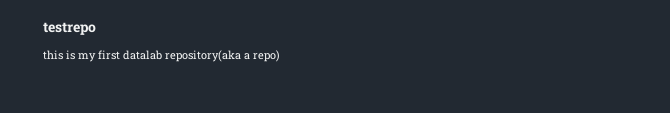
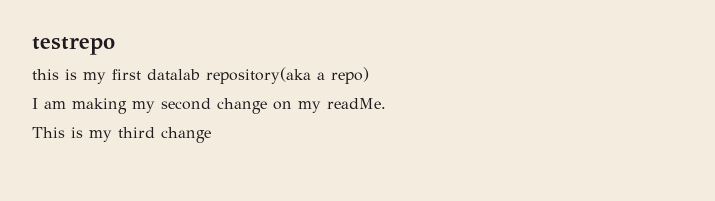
+ I am making my second change on my readMe.
+ This is my third change

